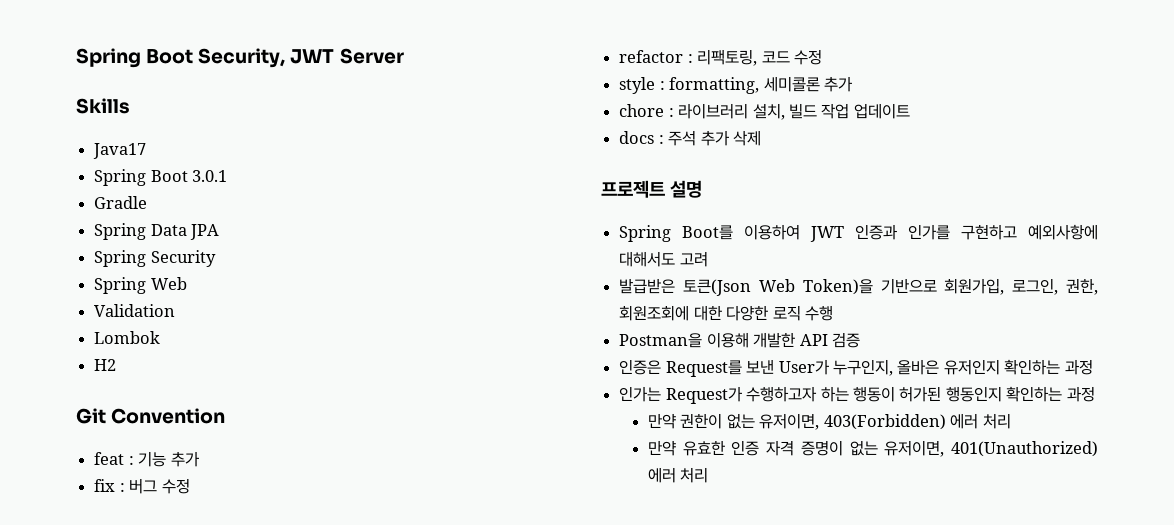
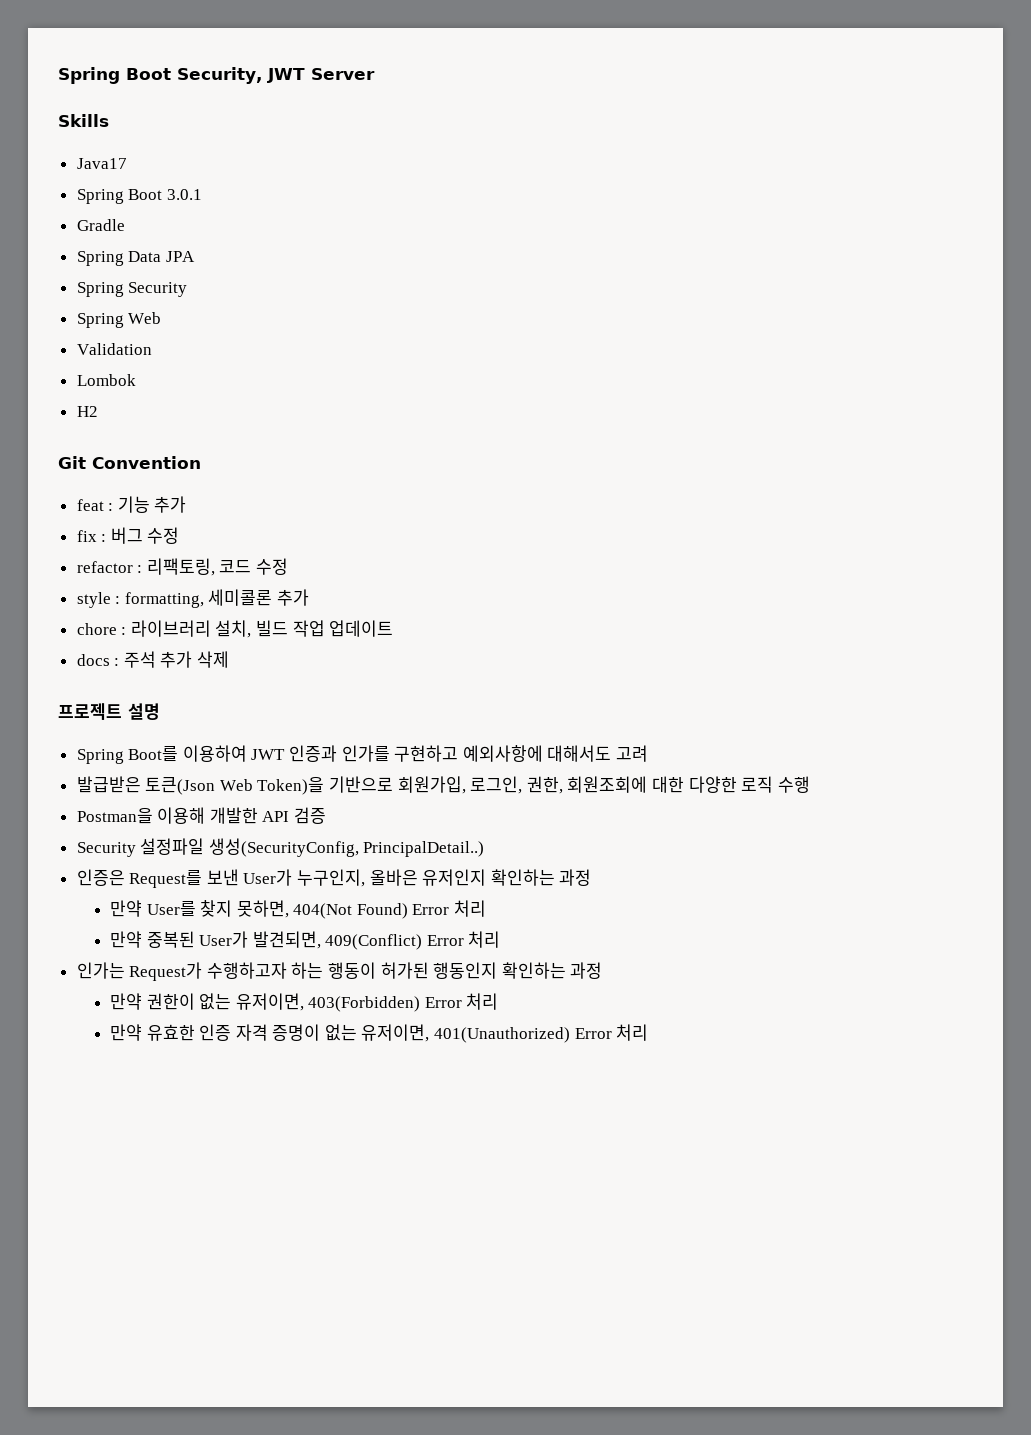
+ Security 설정파일 생성(SecurityConfig, PrincipalDetail..)
+ 만약 User를 찾지 못하면, 404(Not Found) Error 처리
+ 만약 중복된 User가 발견되면, 409(Conflict) Error 처리
- 만약 권한이 없는 유저이면, 403(Forbidden) 에러 처리
+ 만약 권한이 없는 유저이면, 403(Forbidden) Error 처리
- 만약 유효한 인증 자격 증명이 없는 유저이면, 401(Unauthorized) 에러 처리
+ 만약 유효한 인증 자격 증명이 없는 유저이면, 401(Unauthorized) Error 처리

